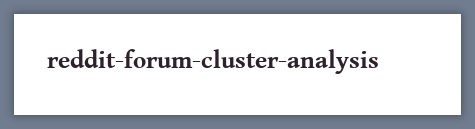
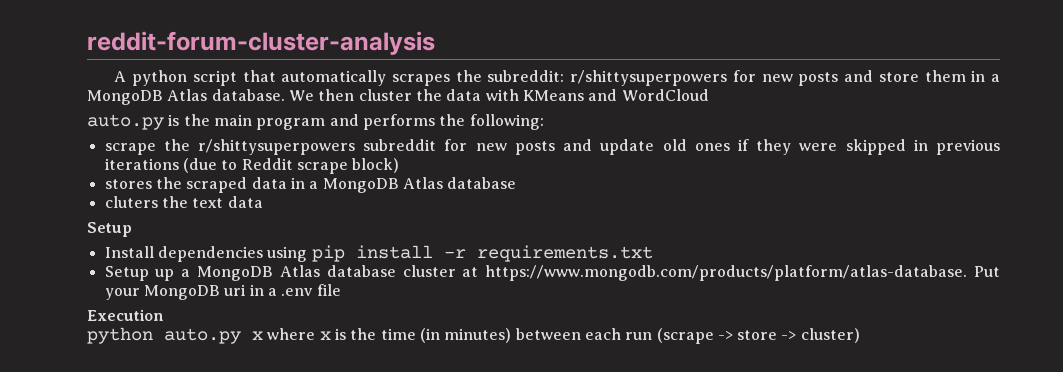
+ A python script that automatically scrapes the subreddit: r/shittysuperpowers for new posts and store them in a MongoDB Atlas database. We then cluster the data with KMeans and WordCloud
+ auto.py is the main program and performs the following:
+ scrape the r/shittysuperpowers subreddit for new posts and update old ones if they were skipped in previous iterations (due to Reddit scrape block)
+ stores the scraped data in a MongoDB Atlas database
+ cluters the text data
+ Setup
+ Install dependencies using pip install -r requirements.txt
+ Setup up a MongoDB Atlas database cluster at https://www.mongodb.com/products/platform/atlas-database. Put your MongoDB uri in a .env file
+ Execution
+ python auto.py x where x is the time (in minutes) between each run (scrape -> store -> cluster)

